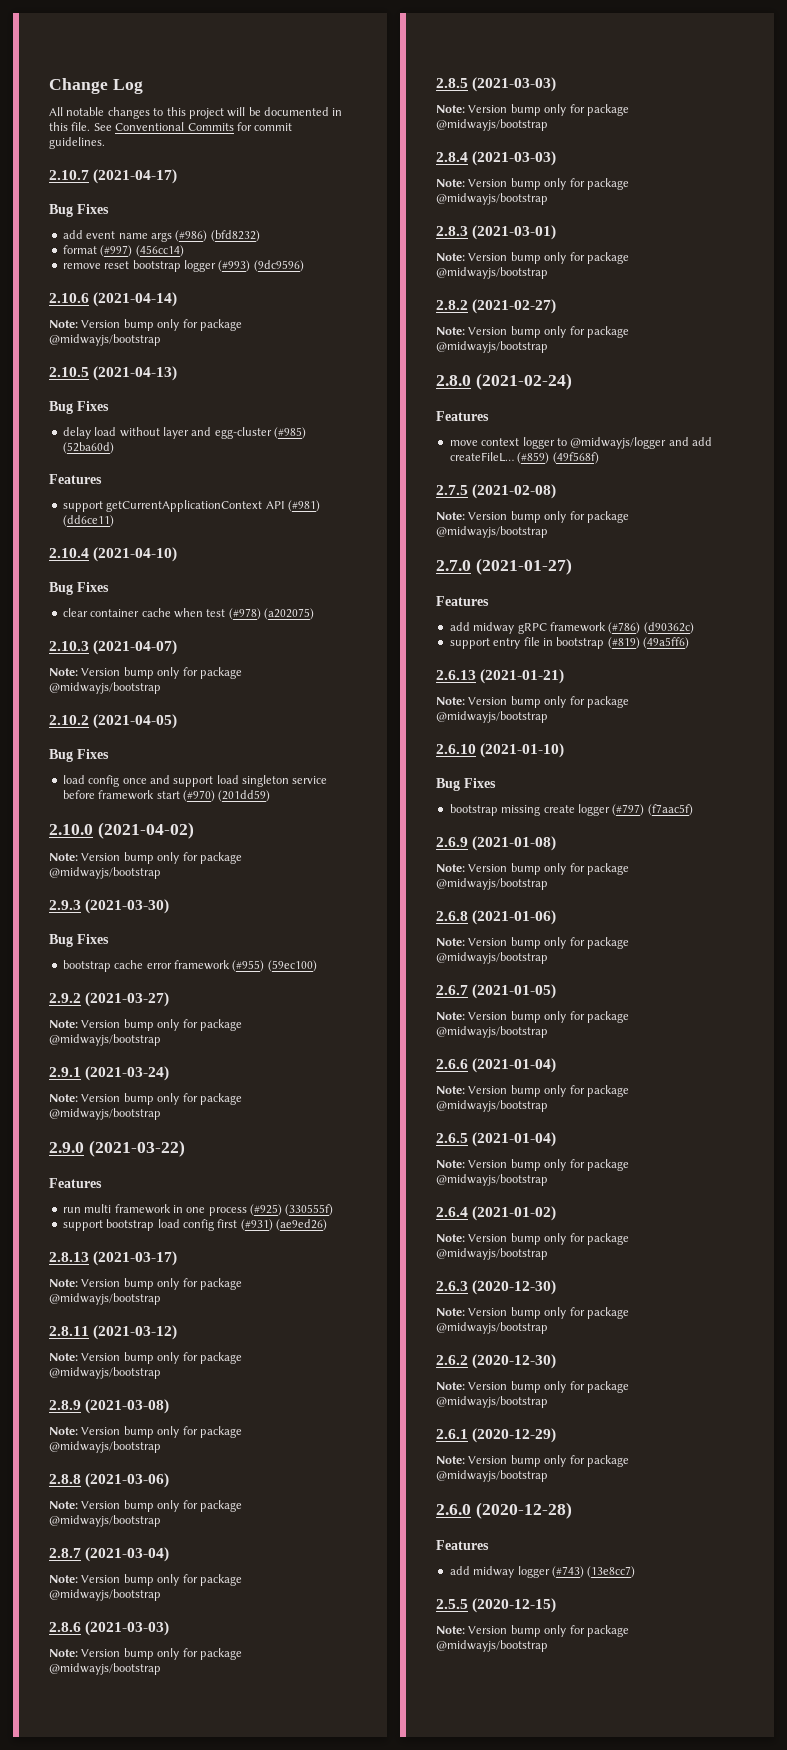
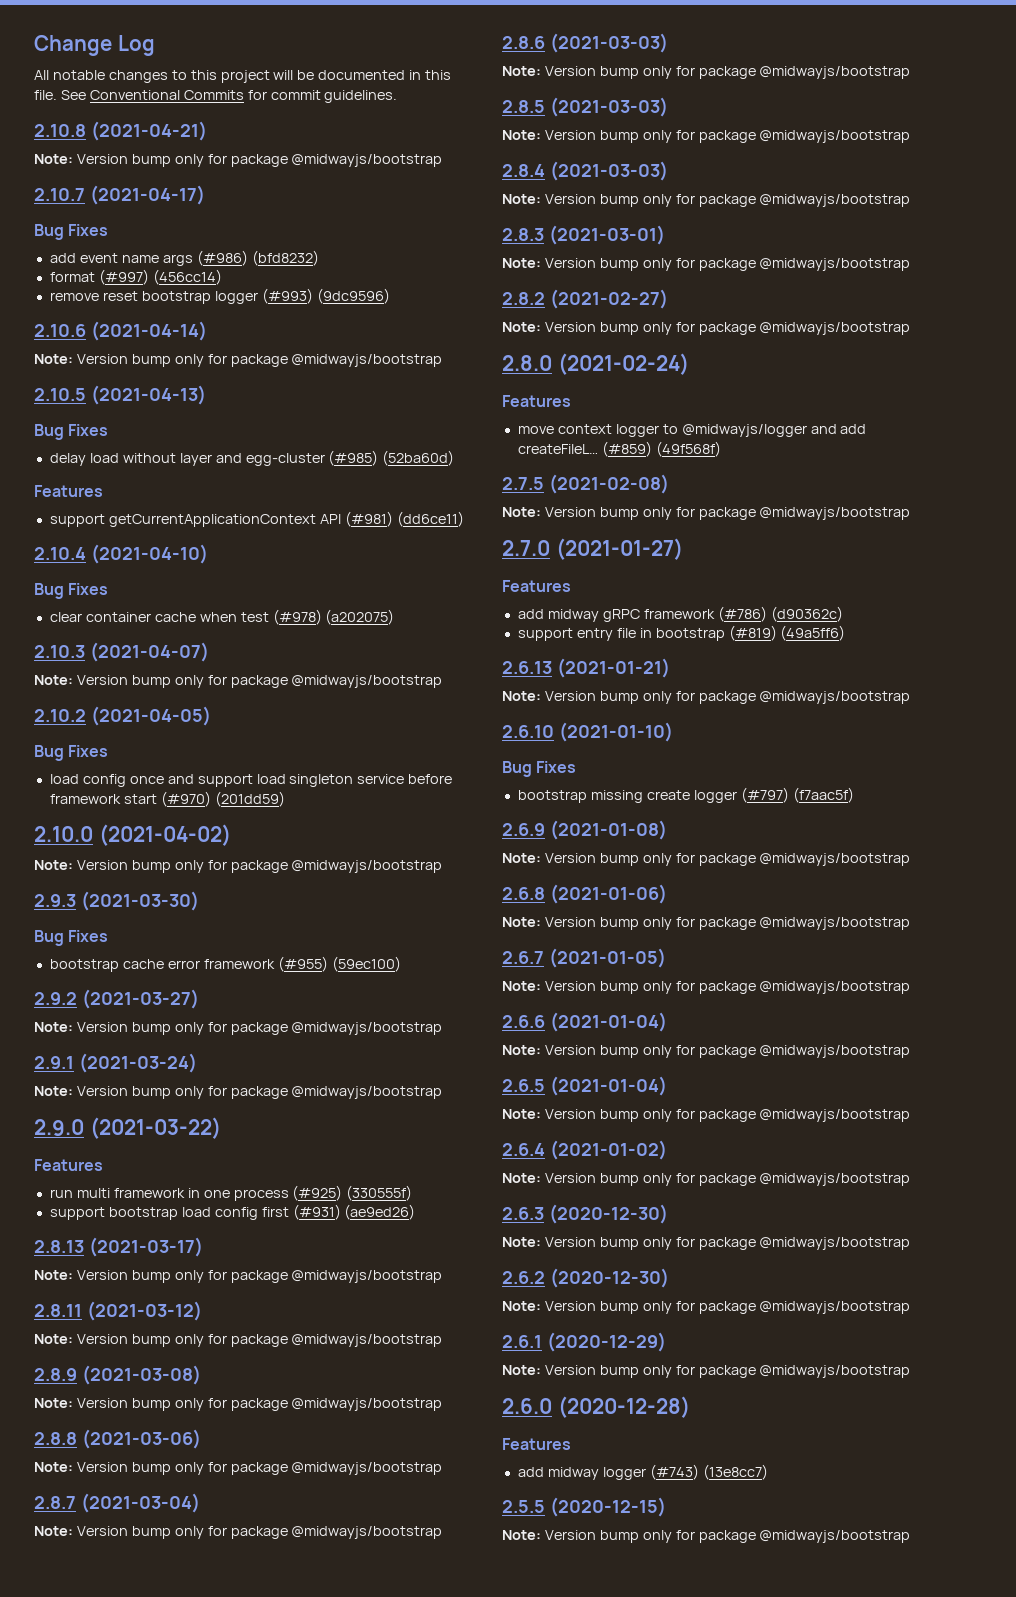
+ 2.10.8 (2021-04-21)
+ Note: Version bump only for package @midwayjs/bootstrap

